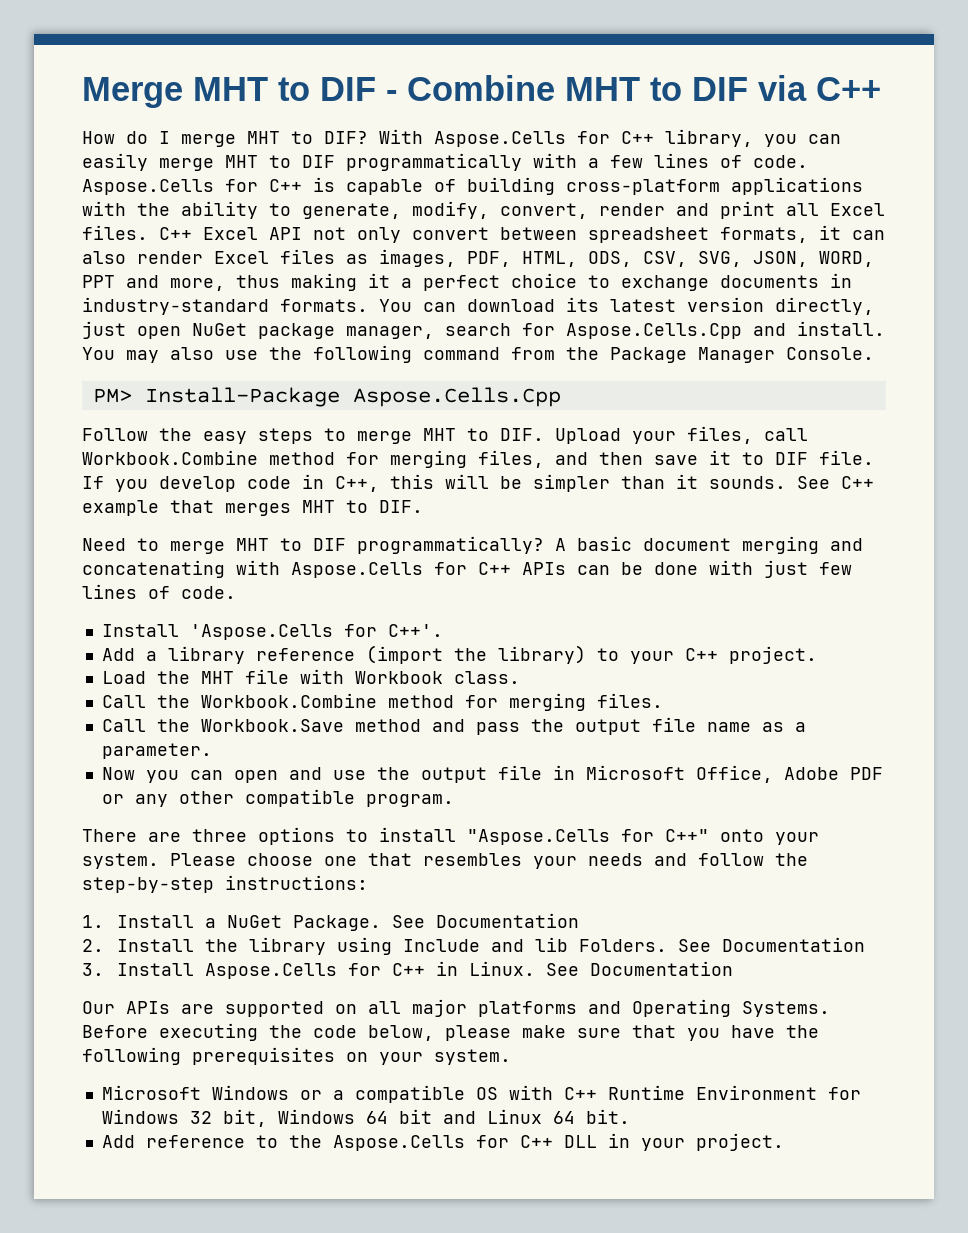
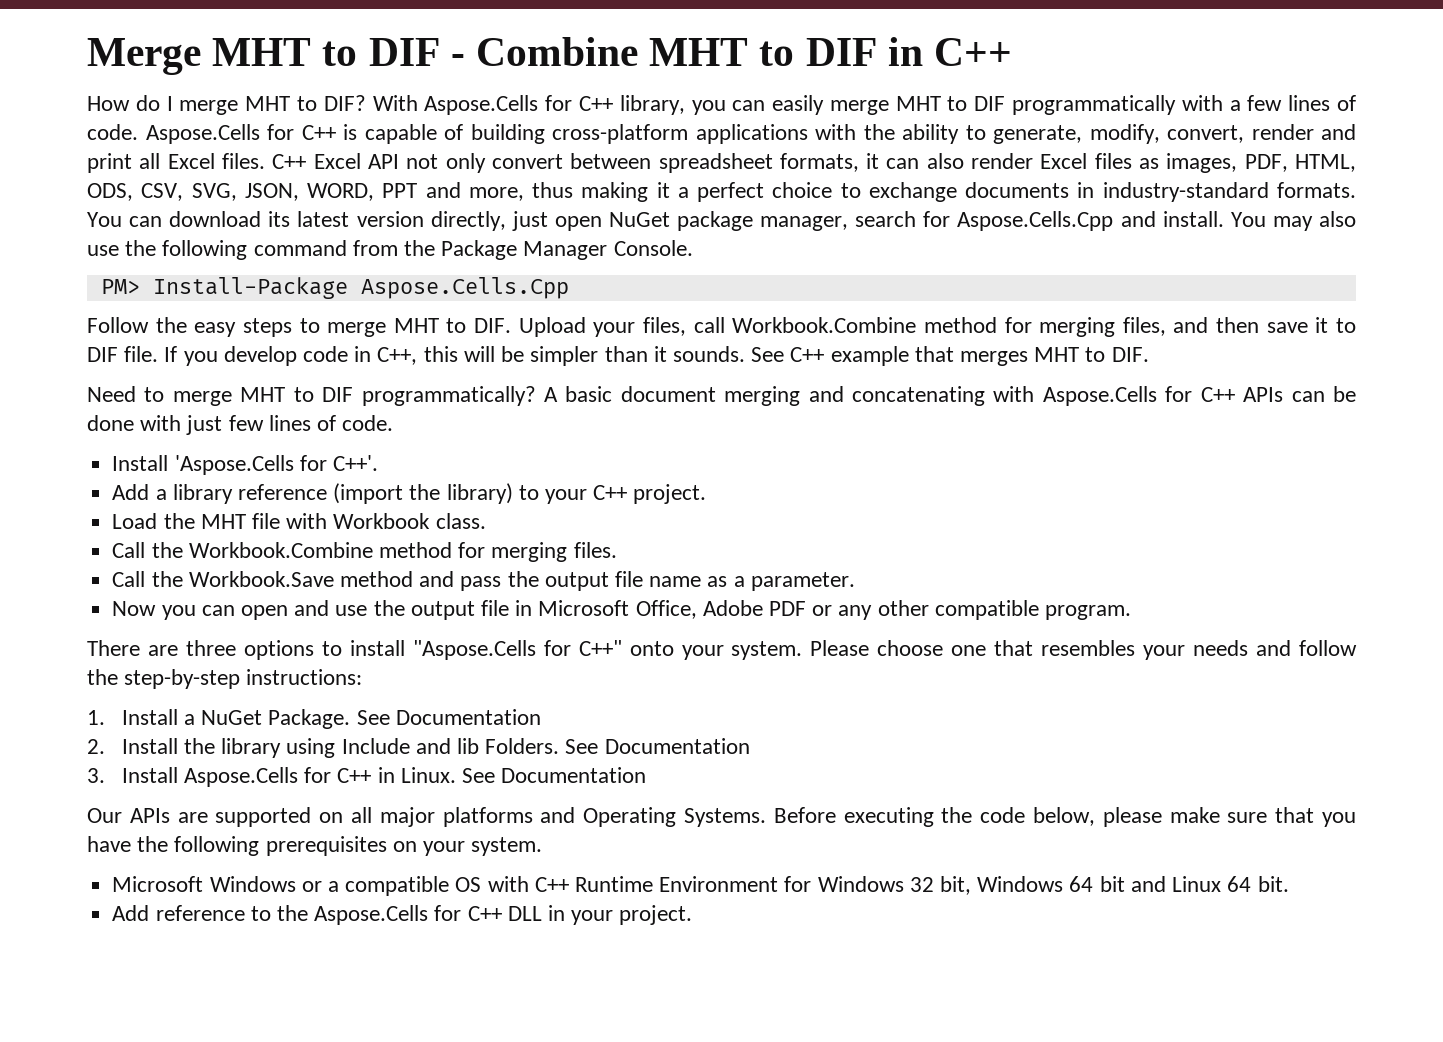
- Merge MHT to DIF - Combine MHT to DIF via C++
+ Merge MHT to DIF - Combine MHT to DIF in C++

